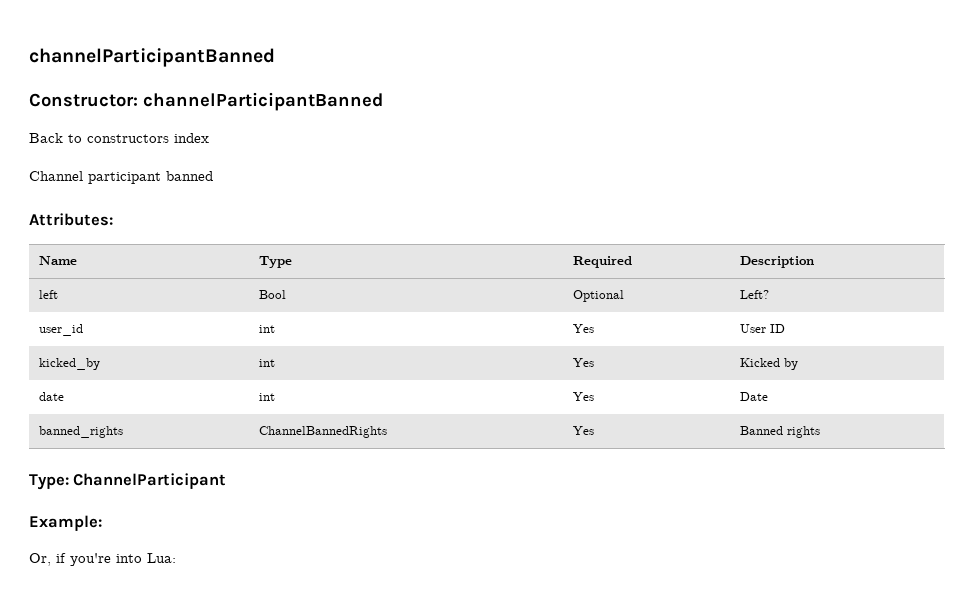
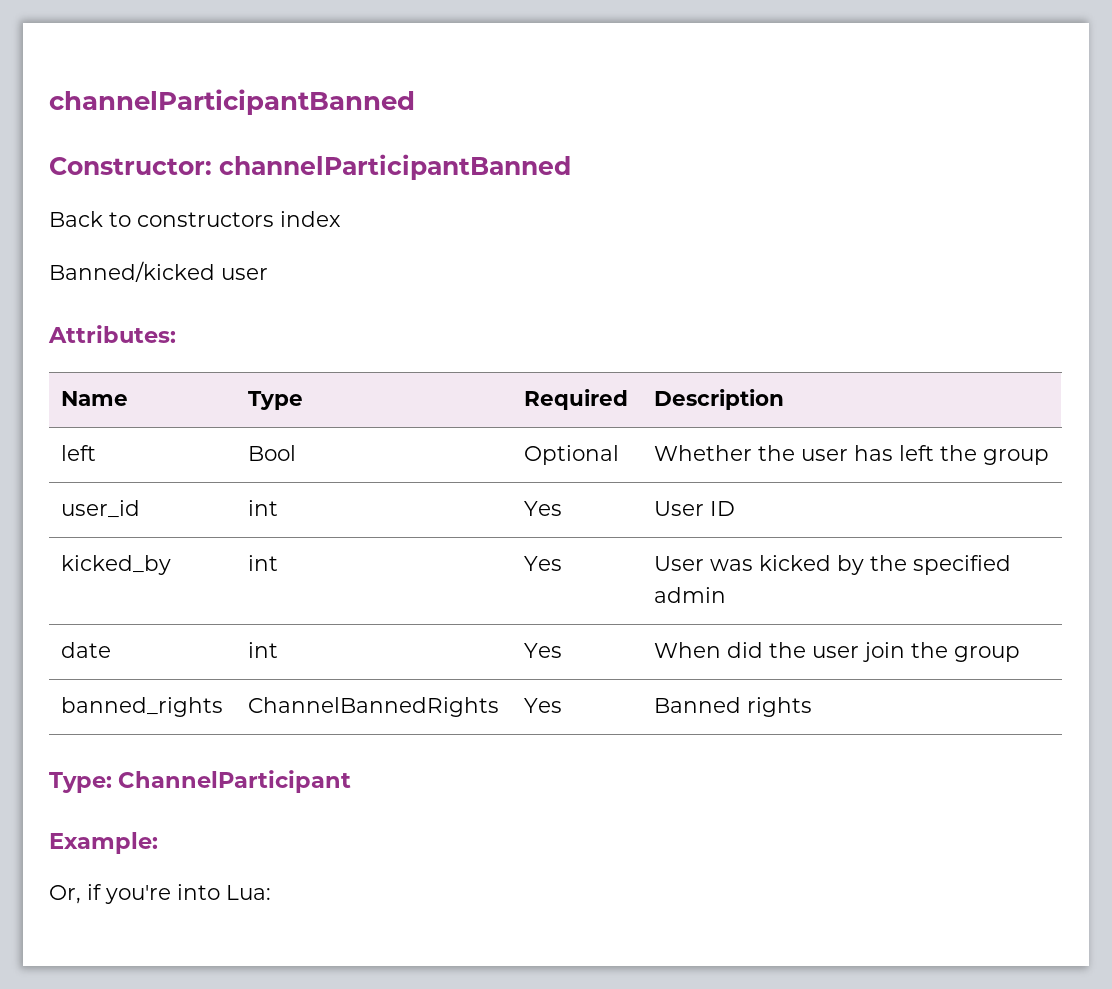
- Channel participant banned
+ Banned/kicked user
- left | Bool | Optional | Left?
+ left | Bool | Optional | Whether the user has left the group
- kicked_by | int | Yes | Kicked by
- date | int | Yes | Date
+ kicked_by | int | Yes | User was kicked by the specified admin
+ date | int | Yes | When did the user join the group

